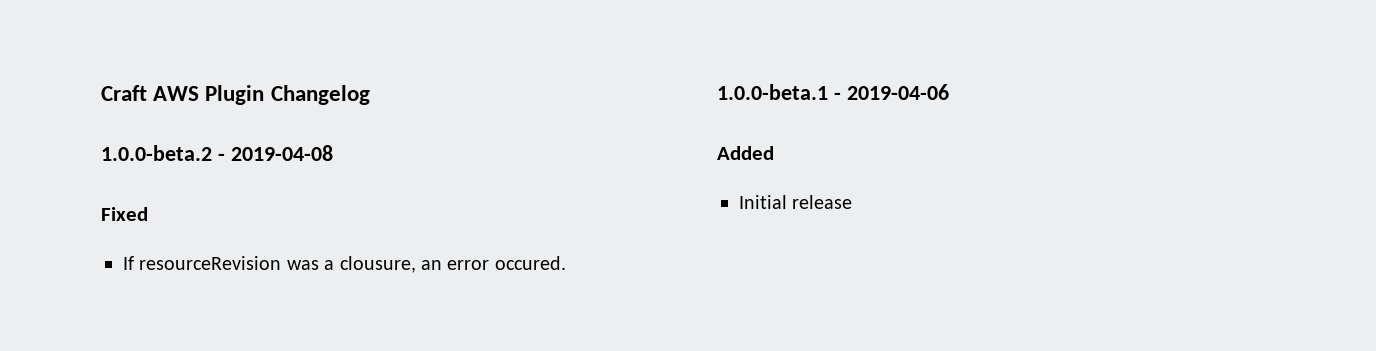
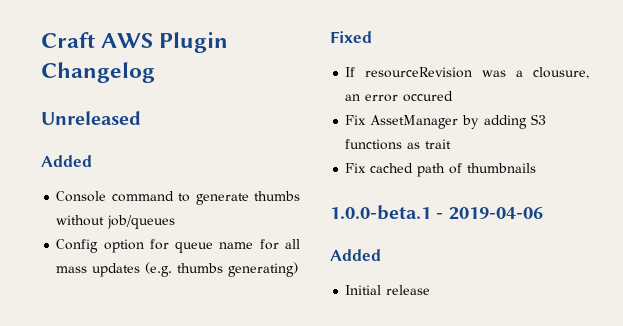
- 1.0.0-beta.2 - 2019-04-08
+ Unreleased
+ Added
+ Console command to generate thumbs without job/queues
+ Config option for queue name for all mass updates (e.g. thumbs generating)
- If resourceRevision was a clousure, an error occured.
+ If resourceRevision was a clousure, an error occured
+ Fix AssetManager by adding S3 functions as trait
+ Fix cached path of thumbnails

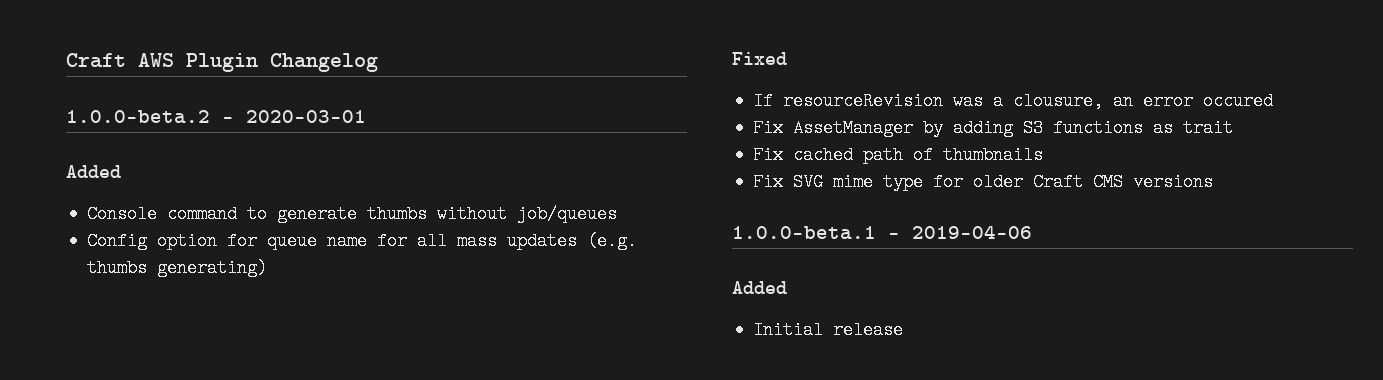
- Unreleased
+ 1.0.0-beta.2 - 2020-03-01
+ Fix SVG mime type for older Craft CMS versions

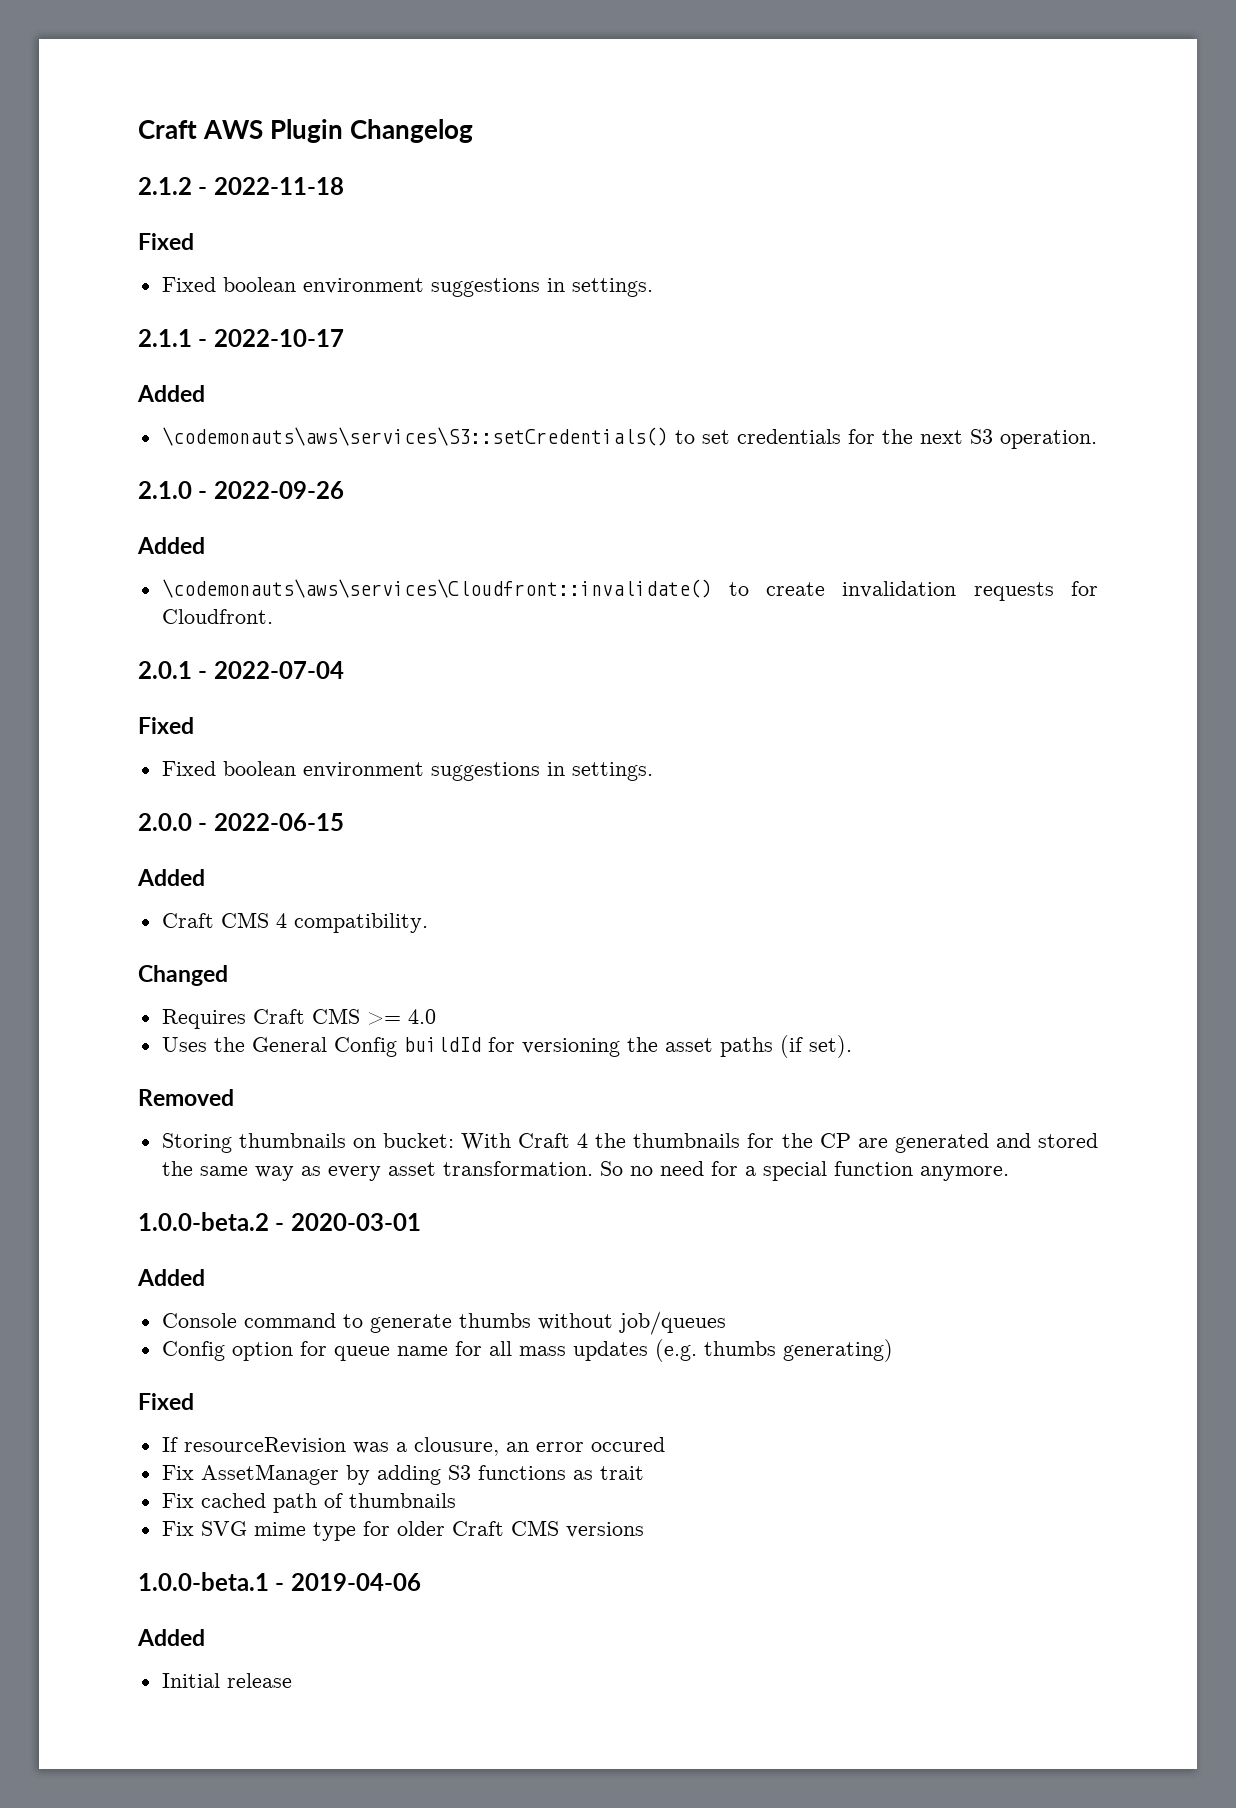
+ 2.1.2 - 2022-11-18
+ Fixed
+ Fixed boolean environment suggestions in settings.
+ 2.1.1 - 2022-10-17
+ Added
+ \codemonauts\aws\services\S3::setCredentials() to set credentials for the next S3 operation.
+ 2.1.0 - 2022-09-26
+ Added
+ \codemonauts\aws\services\Cloudfront::invalidate() to create invalidation requests for Cloudfront.
+ 2.0.1 - 2022-07-04
+ Fixed
+ Fixed boolean environment suggestions in settings.
+ 2.0.0 - 2022-06-15
+ Added
+ Craft CMS 4 compatibility.
+ Changed
+ Requires Craft CMS >= 4.0
+ Uses the General Config buildId for versioning the asset paths (if set).
+ Removed
+ Storing thumbnails on bucket: With Craft 4 the thumbnails for the CP are generated and stored the same way as every asset transformation. So no need for a special function anymore.

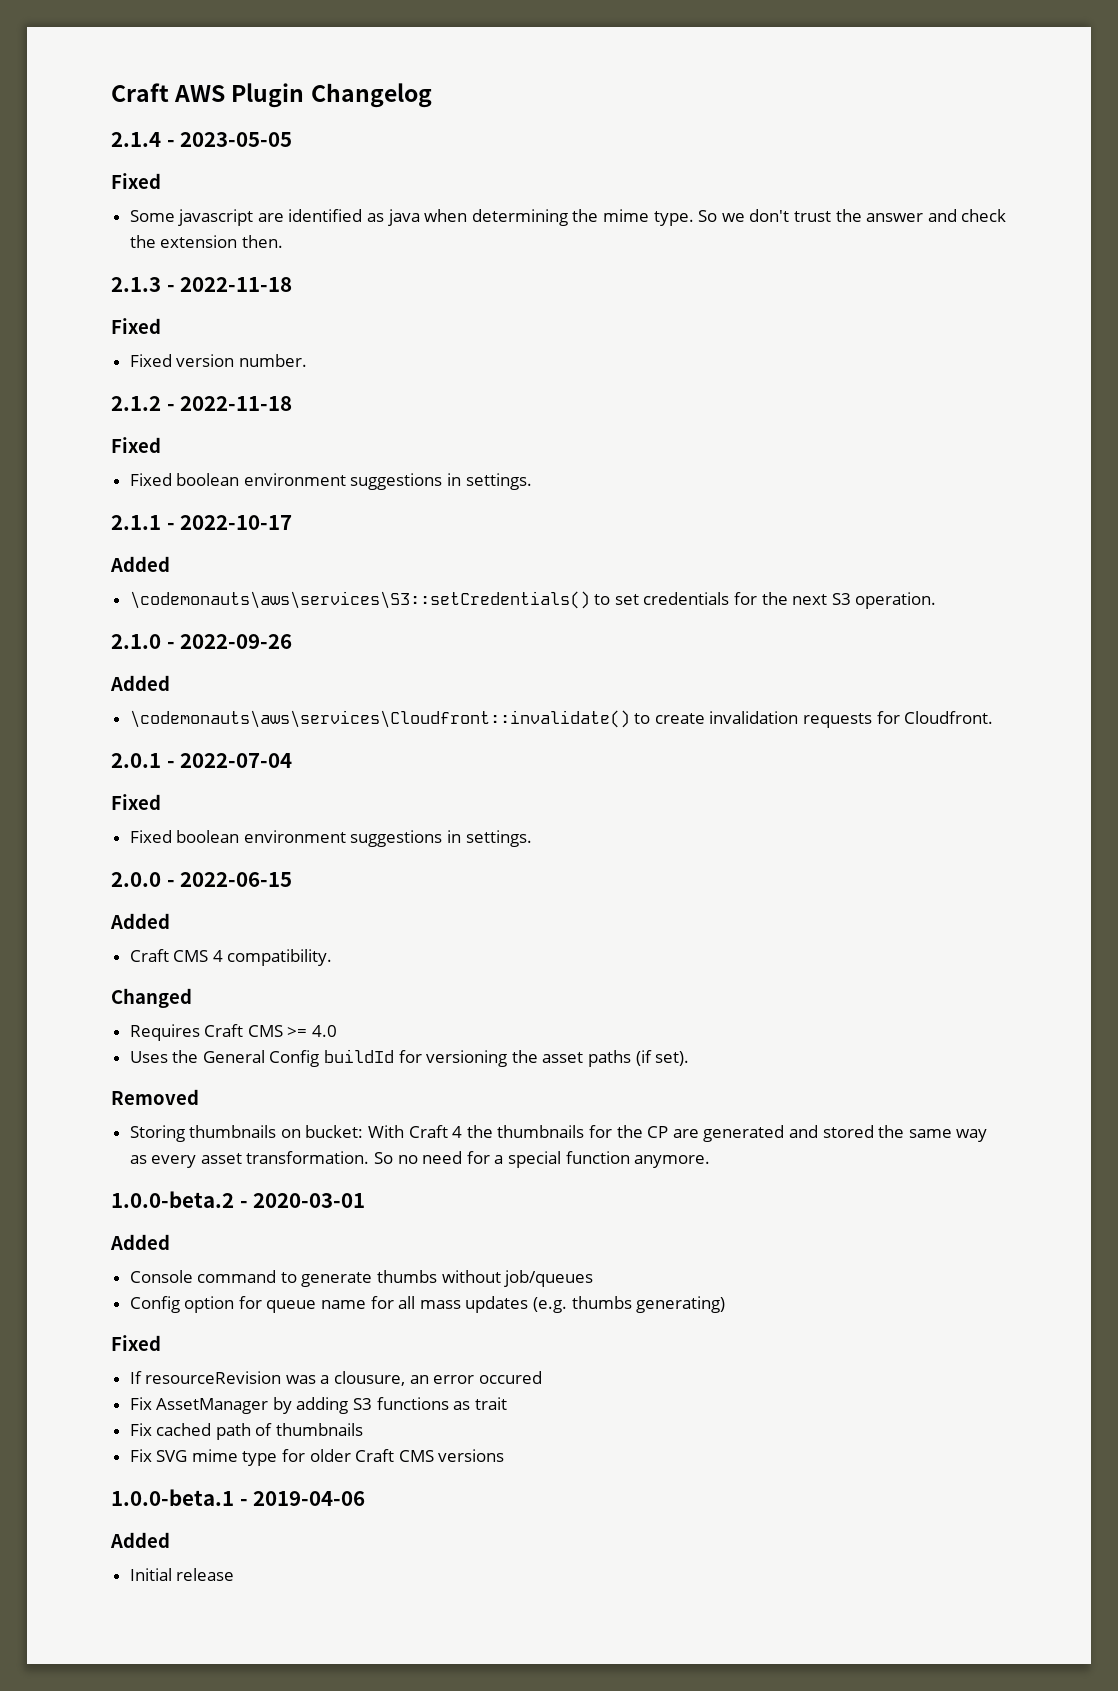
+ 2.1.4 - 2023-05-05
+ Fixed
+ Some javascript are identified as java when determining the mime type. So we don't trust the answer and check the extension then.
+ 2.1.3 - 2022-11-18
+ Fixed
+ Fixed version number.

